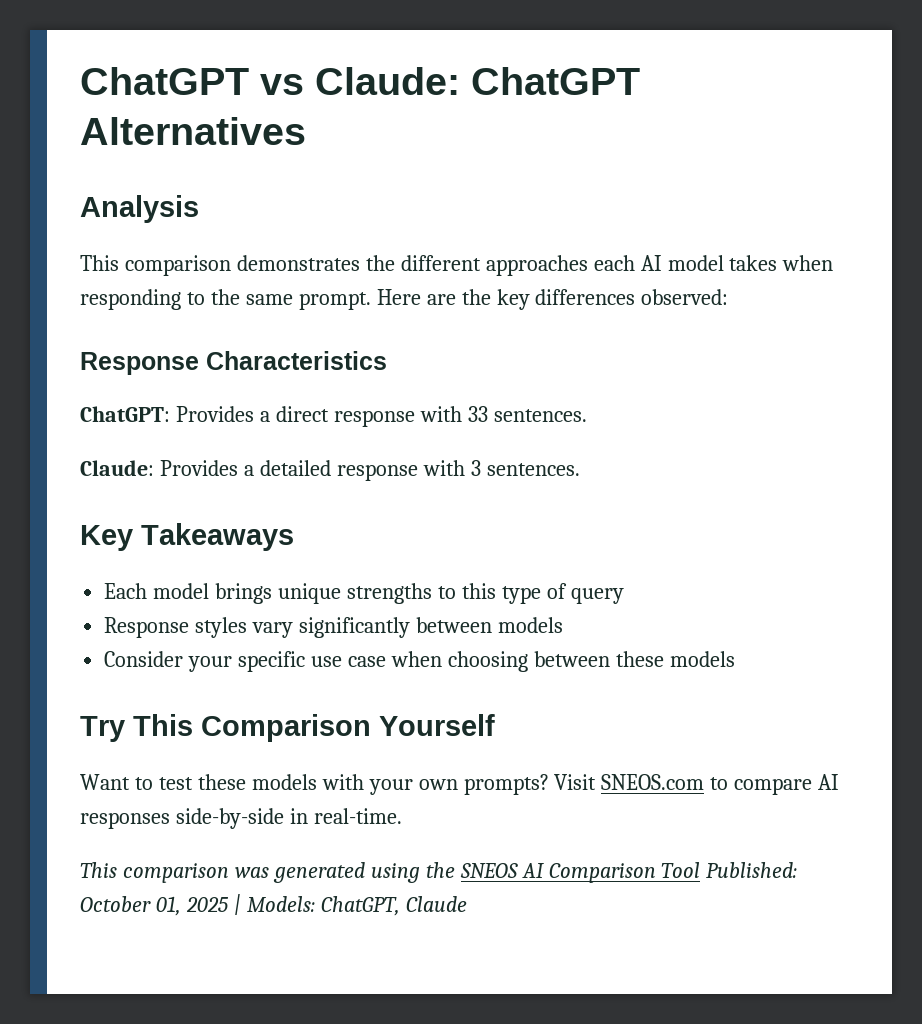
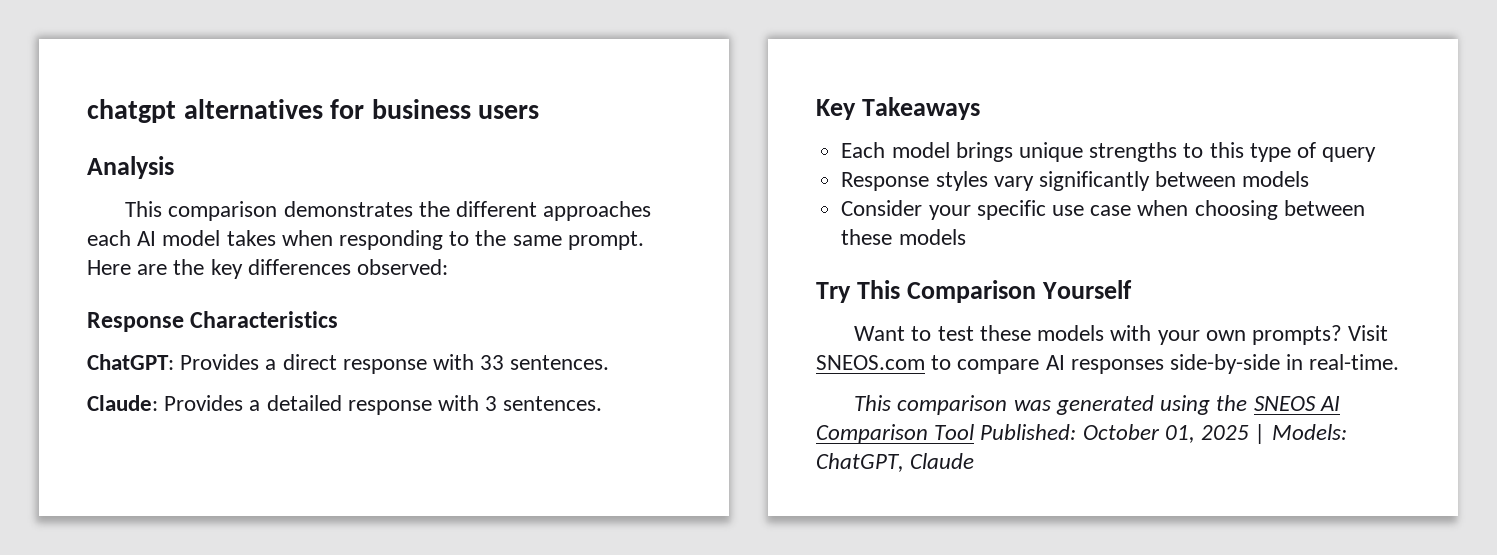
- ChatGPT vs Claude: ChatGPT Alternatives
+ chatgpt alternatives for business users

